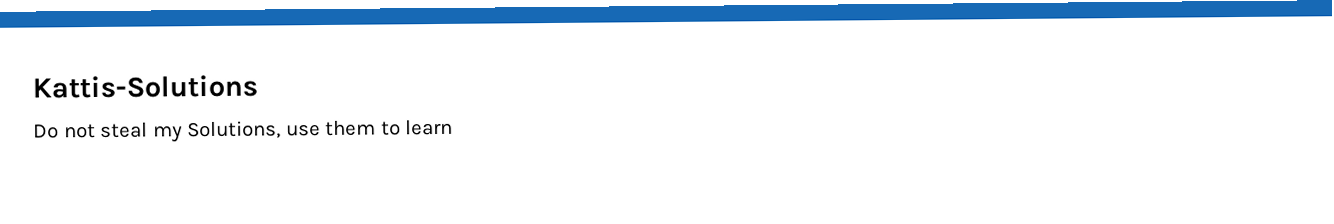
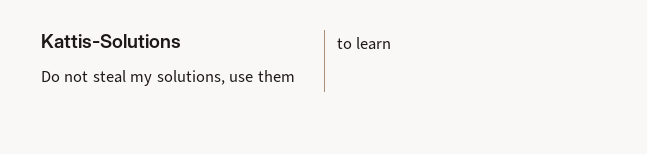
- Do not steal my Solutions, use them to learn
+ Do not steal my solutions, use them to learn

